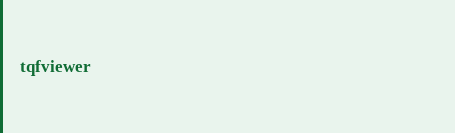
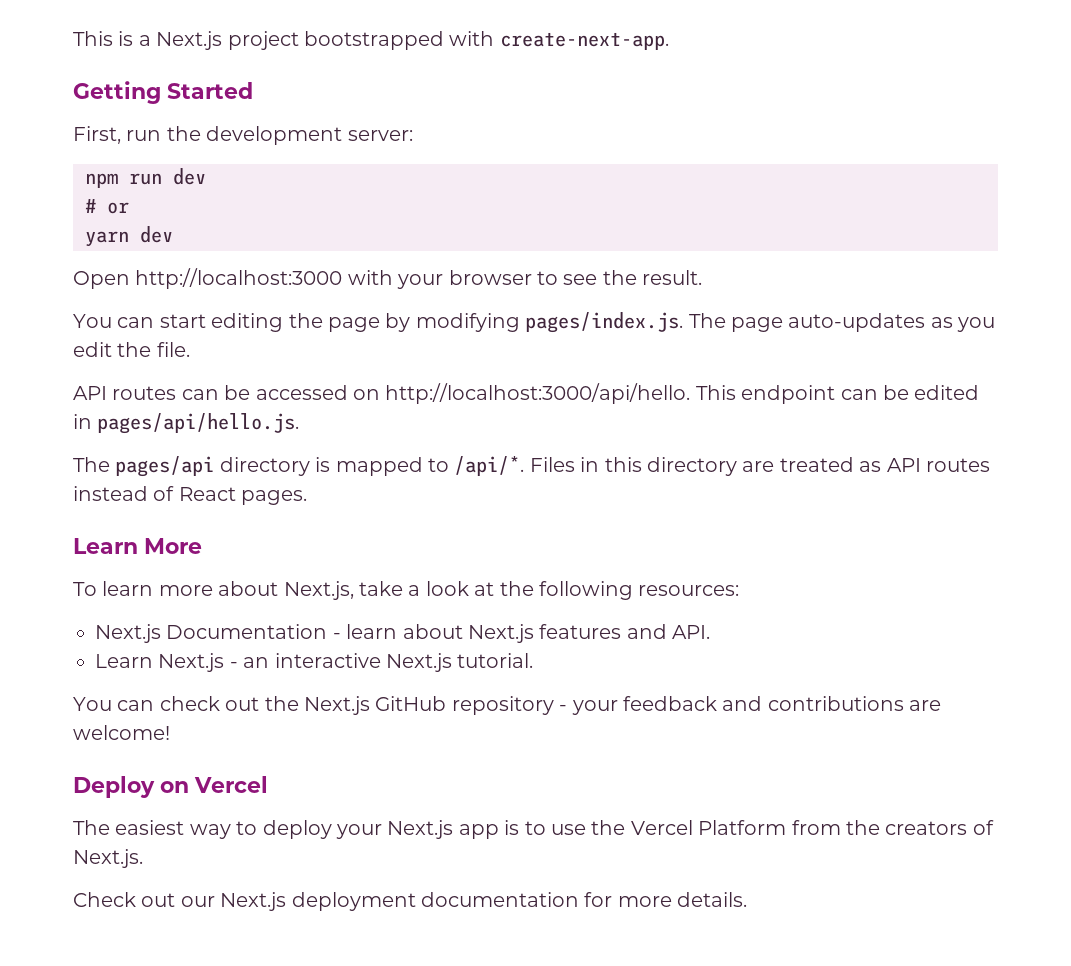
- tqfviewer
+ This is a Next.js project bootstrapped with create-next-app.
+ Getting Started
+ First, run the development server:
+ npm run dev
+ # or
+ yarn dev
+ Open http://localhost:3000 with your browser to see the result.
+ You can start editing the page by modifying pages/index.js. The page auto-updates as you edit the file.
+ API routes can be accessed on http://localhost:3000/api/hello. This endpoint can be edited in pages/api/hello.js.
+ The pages/api directory is mapped to /api/*. Files in this directory are treated as API routes instead of React pages.
+ Learn More
+ To learn more about Next.js, take a look at the following resources:
+ Next.js Documentation - learn about Next.js features and API.
+ Learn Next.js - an interactive Next.js tutorial.
+ You can check out the Next.js GitHub repository - your feedback and contributions are welcome!
+ Deploy on Vercel
+ The easiest way to deploy your Next.js app is to use the Vercel Platform from the creators of Next.js.
+ Check out our Next.js deployment documentation for more details.

